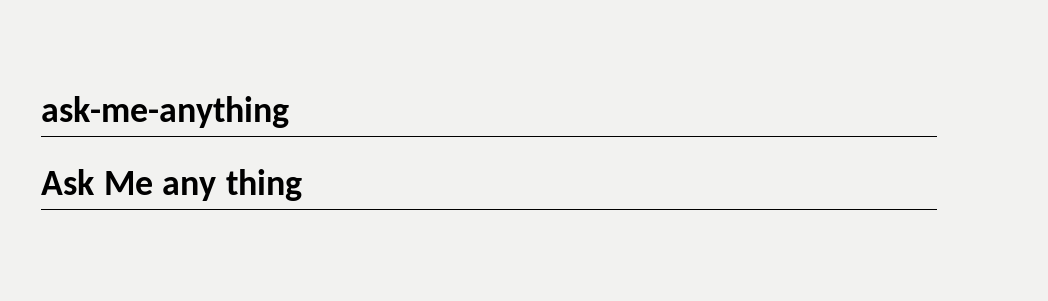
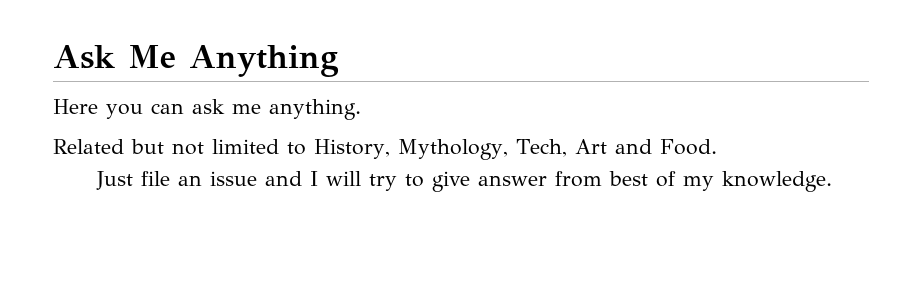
- ask-me-anything
- Ask Me any thing
+ Ask Me Anything
+ Here you can ask me anything.
+ Related but not limited to History, Mythology, Tech, Art and Food.
+ Just file an issue and I will try to give answer from best of my knowledge.

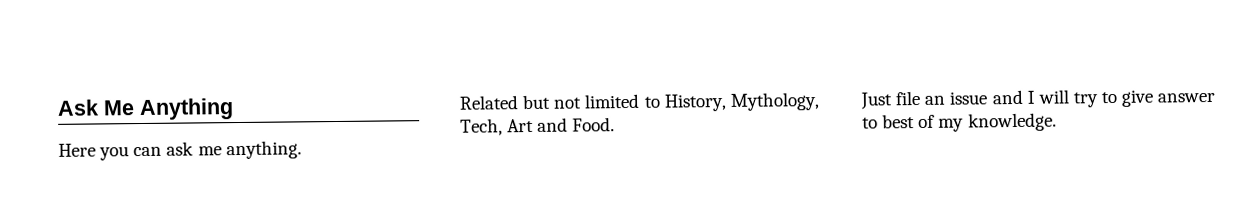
- Just file an issue and I will try to give answer from best of my knowledge.
+ Just file an issue and I will try to give answer to best of my knowledge.

